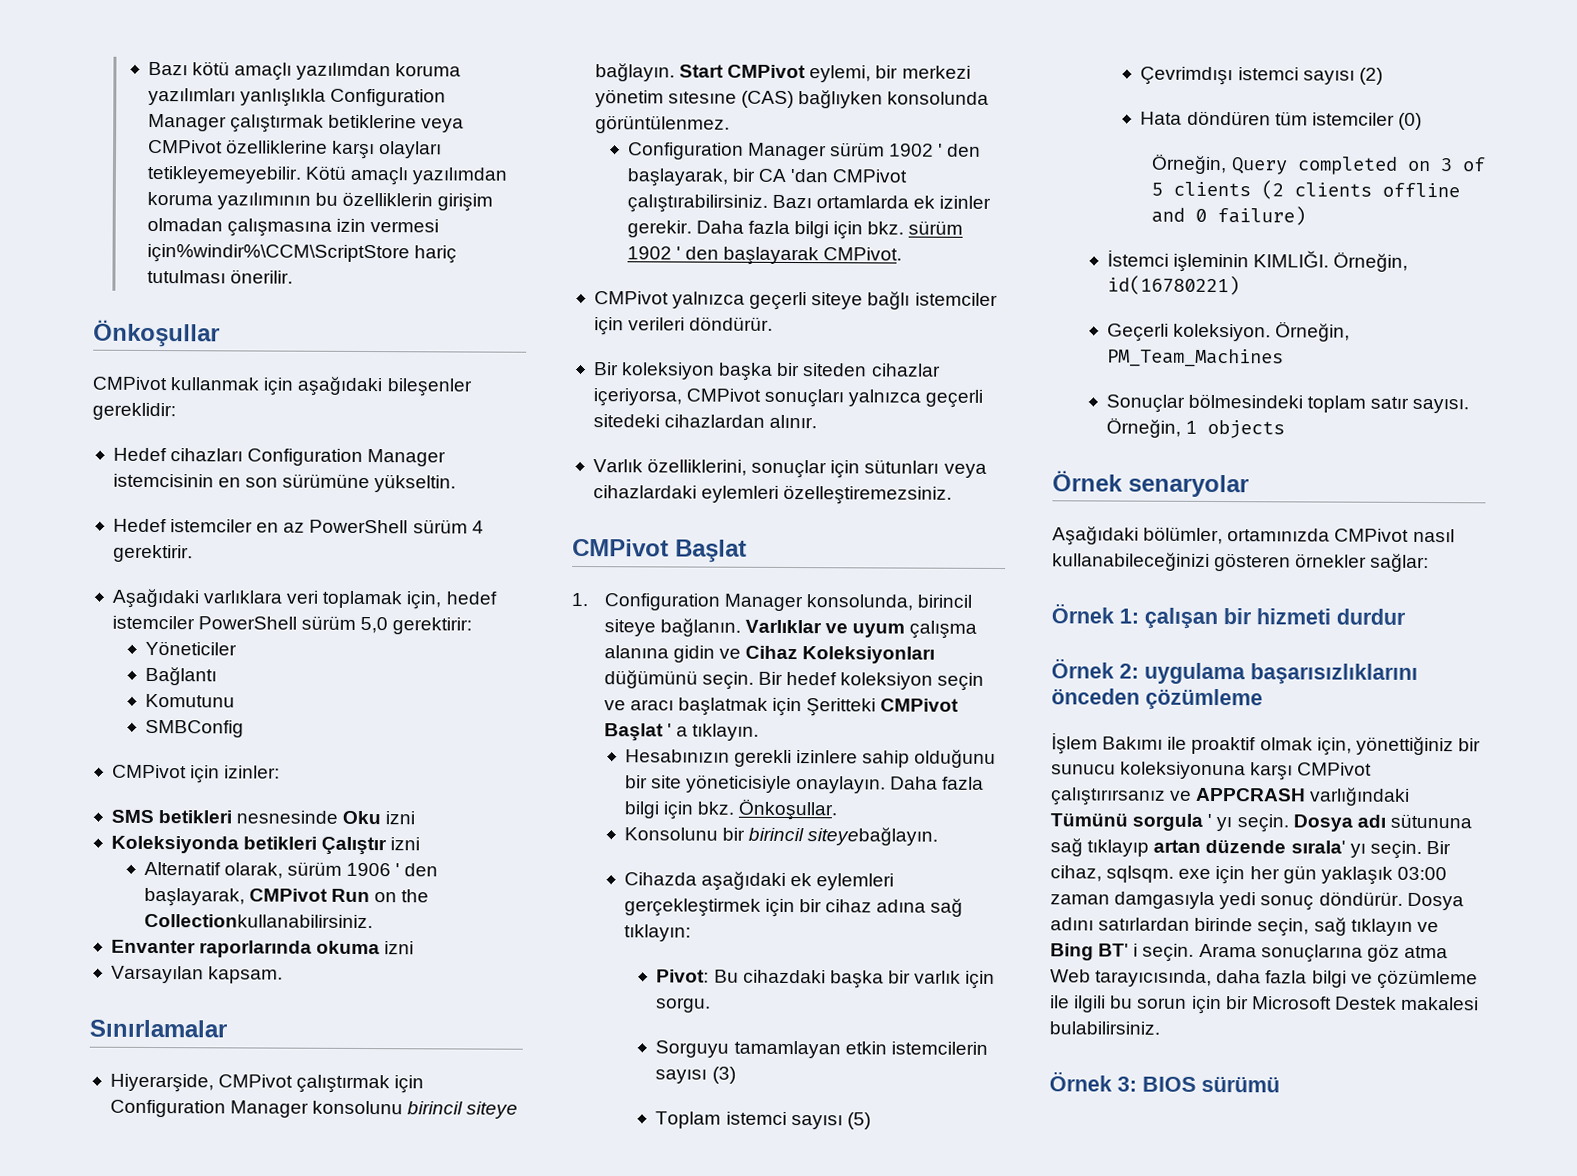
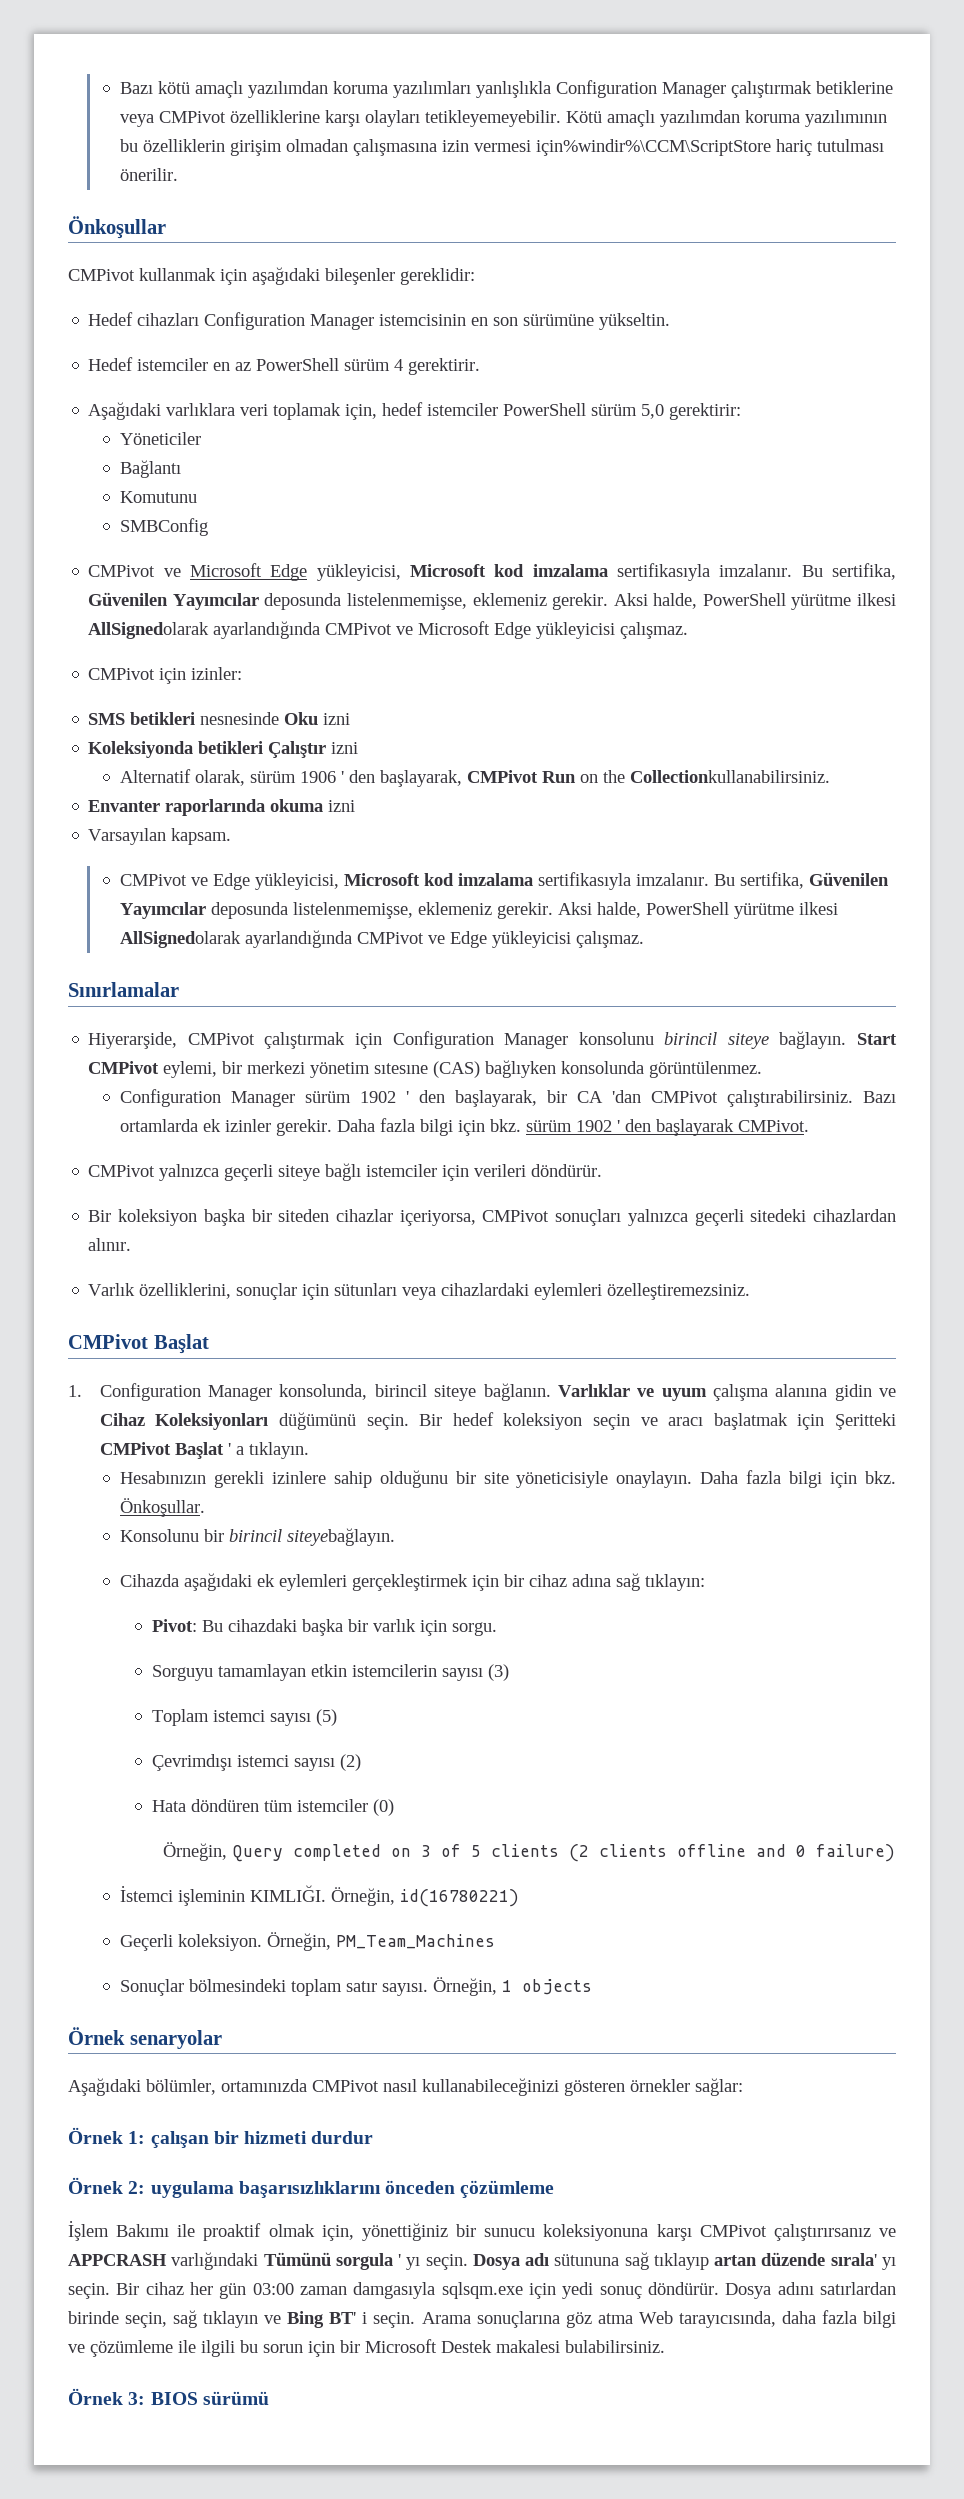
+ CMPivot ve Microsoft Edge yükleyicisi, Microsoft kod imzalama sertifikasıyla imzalanır. Bu sertifika, Güvenilen Yayımcılar deposunda listelenmemişse, eklemeniz gerekir. Aksi halde, PowerShell yürütme ilkesi AllSignedolarak ayarlandığında CMPivot ve Microsoft Edge yükleyicisi çalışmaz.
+ CMPivot ve Edge yükleyicisi, Microsoft kod imzalama sertifikasıyla imzalanır. Bu sertifika, Güvenilen Yayımcılar deposunda listelenmemişse, eklemeniz gerekir. Aksi halde, PowerShell yürütme ilkesi AllSignedolarak ayarlandığında CMPivot ve Edge yükleyicisi çalışmaz.
- Bir cihaz, sqlsqm. exe için her gün yaklaşık 03:00 zaman damgasıyla yedi sonuç döndürür.
+ Bir cihaz her gün 03:00 zaman damgasıyla sqlsqm.exe için yedi sonuç döndürür.

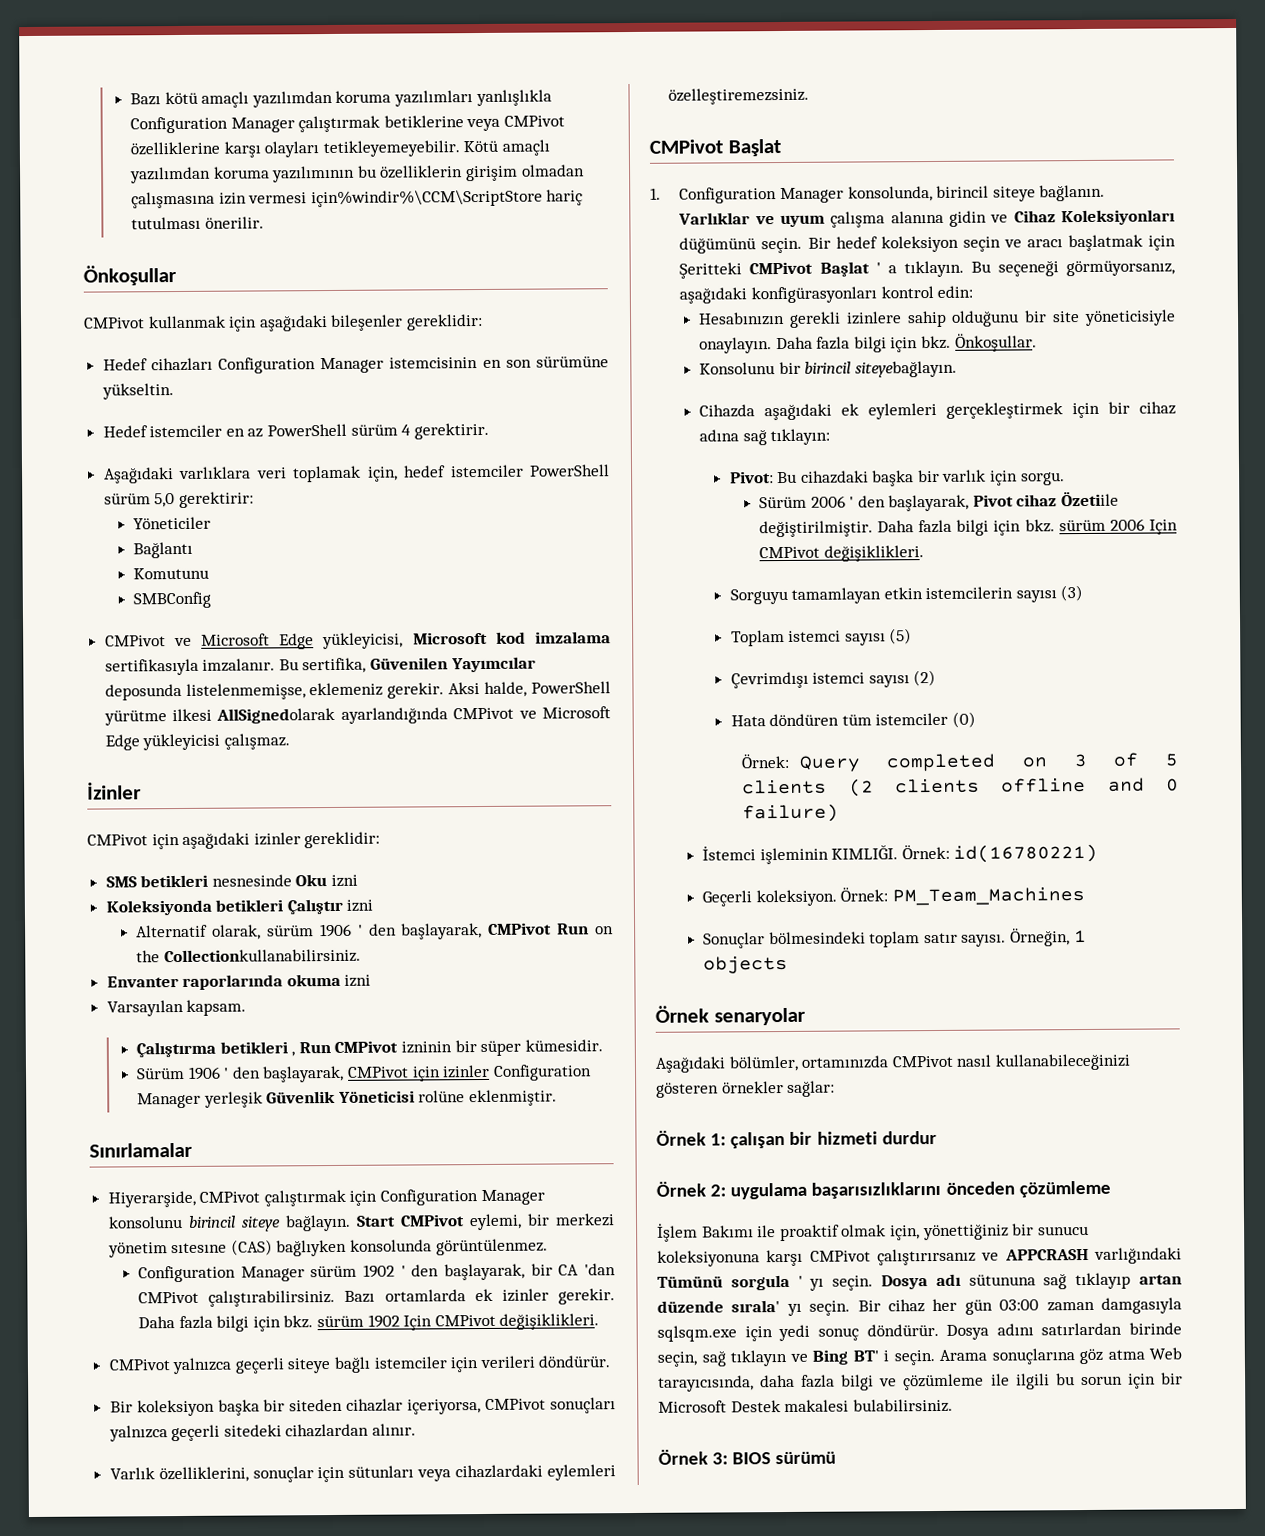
- CMPivot için izinler:
+ İzinler
+ CMPivot için aşağıdaki izinler gereklidir:
- CMPivot ve Edge yükleyicisi, Microsoft kod imzalama sertifikasıyla imzalanır. Bu sertifika, Güvenilen Yayımcılar deposunda listelenmemişse, eklemeniz gerekir. Aksi halde, PowerShell yürütme ilkesi AllSignedolarak ayarlandığında CMPivot ve Edge yükleyicisi çalışmaz.
+ Çalıştırma betikleri , Run CMPivot izninin bir süper kümesidir.
+ Sürüm 1906 ' den başlayarak, CMPivot için izinler Configuration Manager yerleşik Güvenlik Yöneticisi rolüne eklenmiştir.
- Daha fazla bilgi için bkz. sürüm 1902 ' den başlayarak CMPivot.
+ Daha fazla bilgi için bkz. sürüm 1902 Için CMPivot değişiklikleri.
+ Bu seçeneği görmüyorsanız, aşağıdaki konfigürasyonları kontrol edin:
+ Sürüm 2006 ' den başlayarak, Pivot cihaz Özetiile değiştirilmiştir. Daha fazla bilgi için bkz. sürüm 2006 Için CMPivot değişiklikleri.
- Örneğin, Query completed on 3 of 5 clients (2 clients offline and 0 failure)
+ Örnek: Query completed on 3 of 5 clients (2 clients offline and 0 failure)
- Örneğin, id(16780221)
+ Örnek: id(16780221)
- Örneğin, PM_Team_Machines
+ Örnek: PM_Team_Machines

